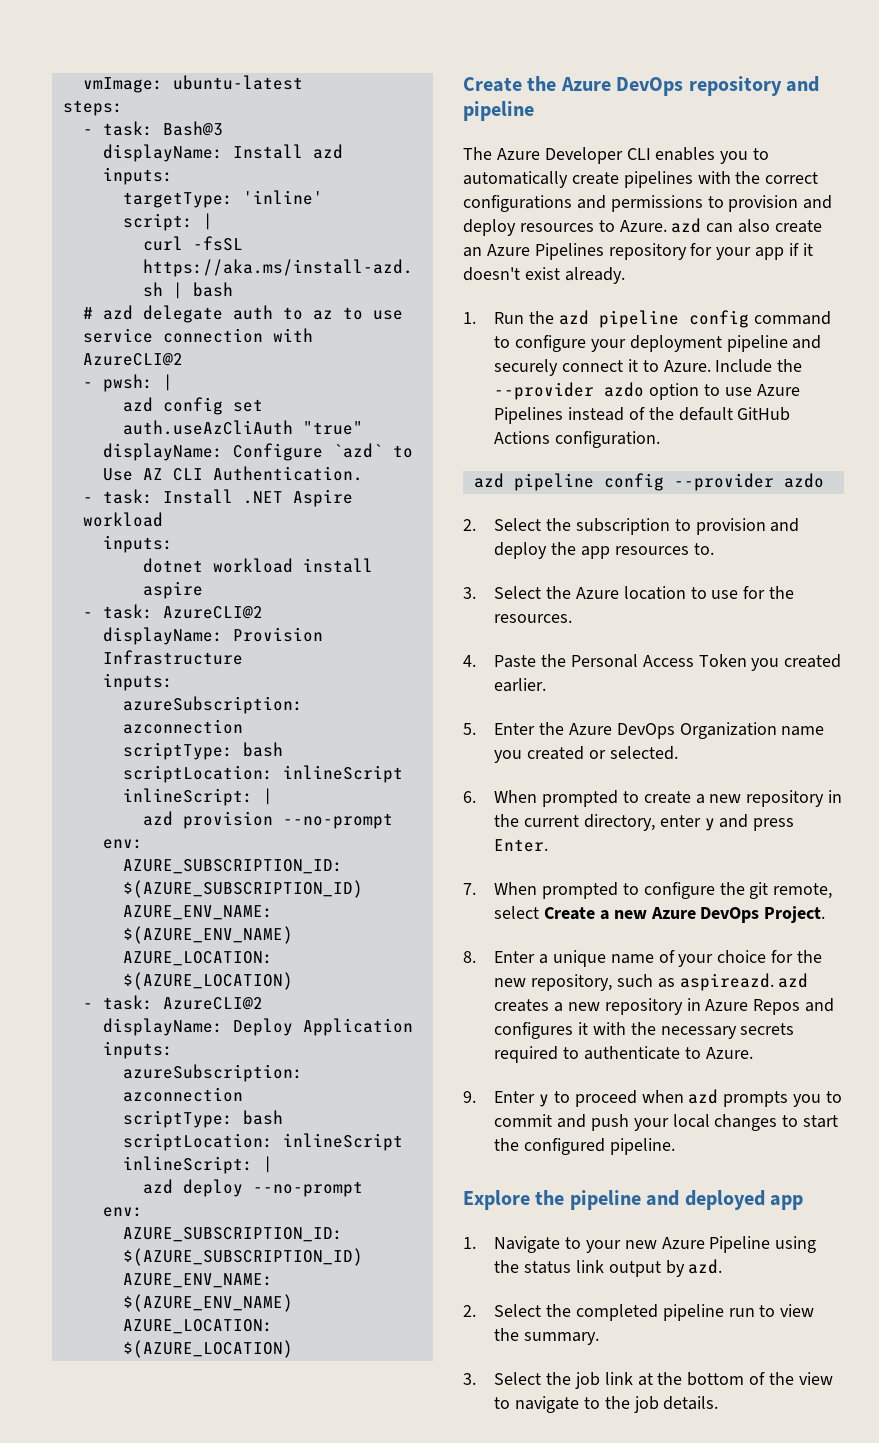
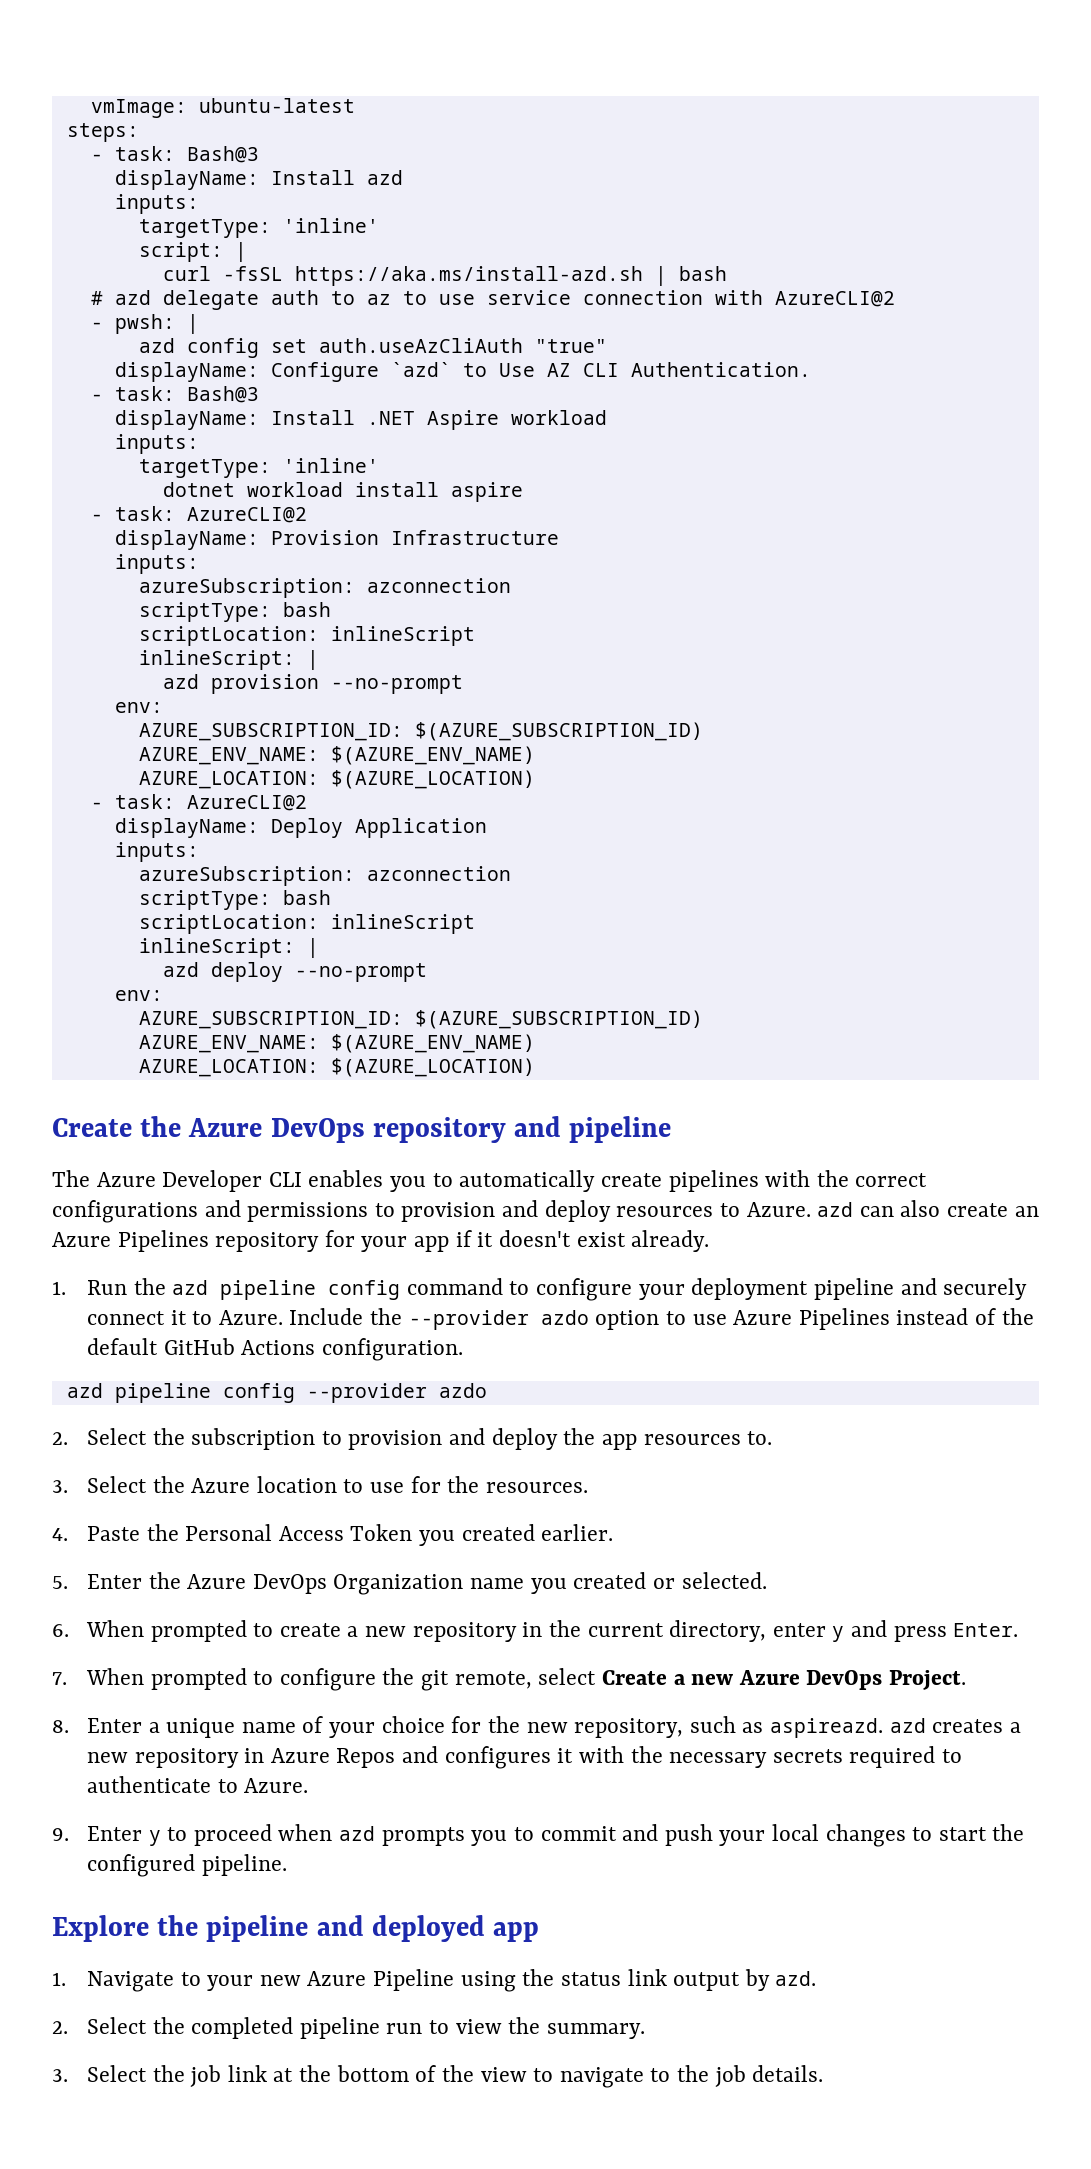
  displayName: Configure `azd` to Use AZ CLI Authentication.
- - task: Install .NET Aspire workload
+ - task: Bash@3
+ displayName: Install .NET Aspire workload
  inputs:
+ targetType: 'inline'

